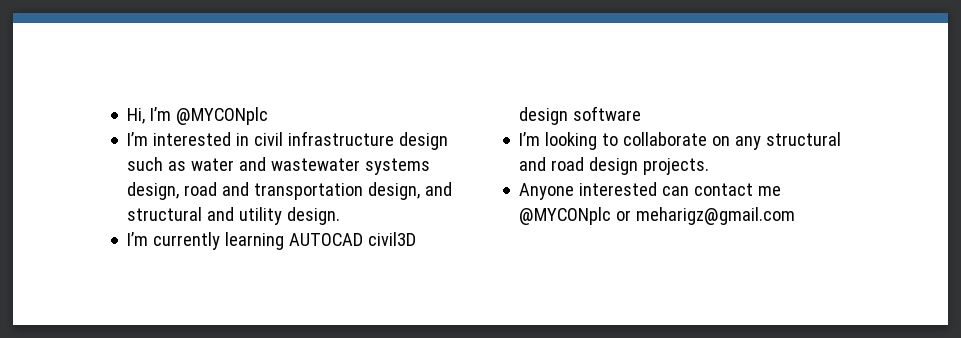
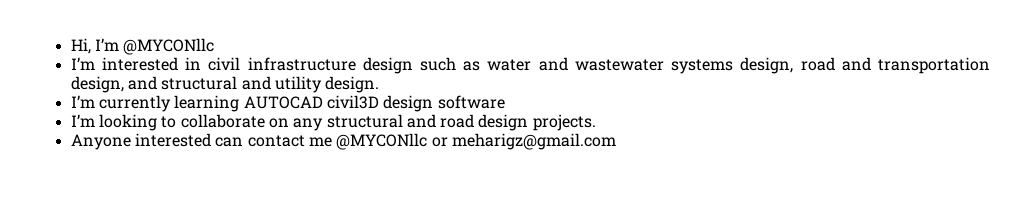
- Hi, I’m @MYCONplc
+ Hi, I’m @MYCONllc
- Anyone interested can contact me @MYCONplc or meharigz@gmail.com
+ Anyone interested can contact me @MYCONllc or meharigz@gmail.com

